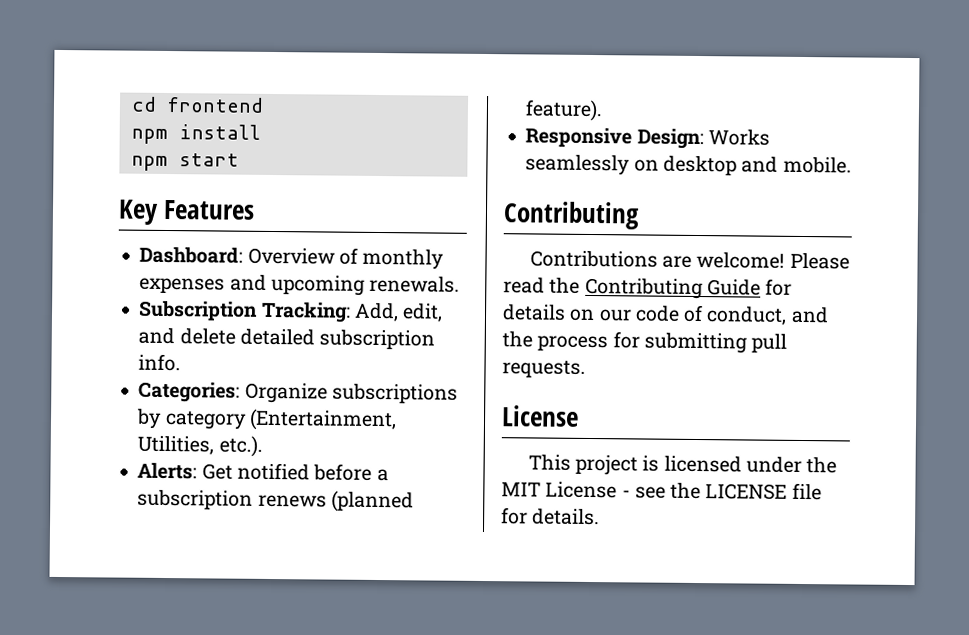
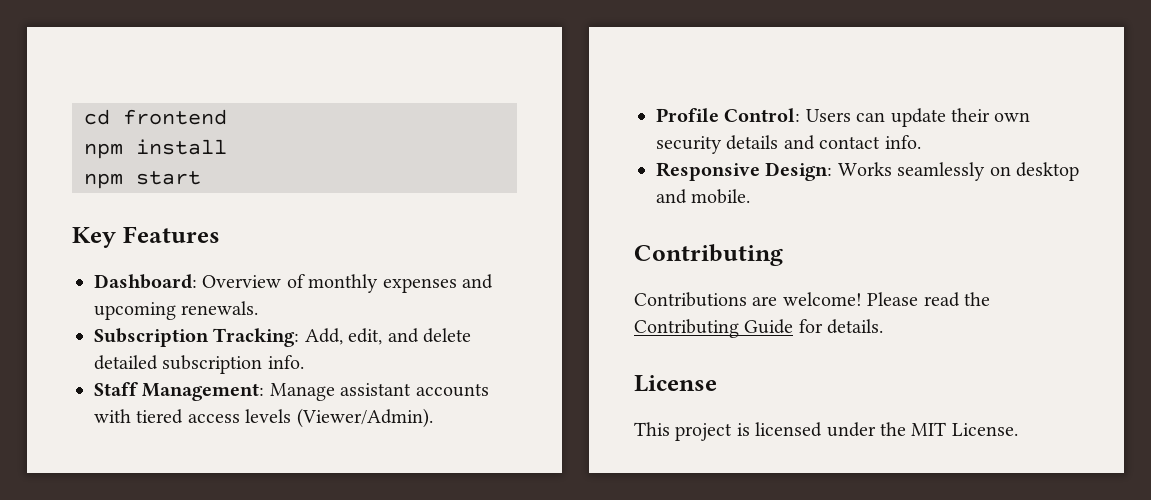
- Categories: Organize subscriptions by category (Entertainment, Utilities, etc.).
- Alerts: Get notified before a subscription renews (planned feature).
+ Staff Management: Manage assistant accounts with tiered access levels (Viewer/Admin).
+ Profile Control: Users can update their own security details and contact info.
- Please read the Contributing Guide for details on our code of conduct, and the process for submitting pull requests.
+ Please read the Contributing Guide for details.
- This project is licensed under the MIT License - see the LICENSE file for details.
+ This project is licensed under the MIT License.

